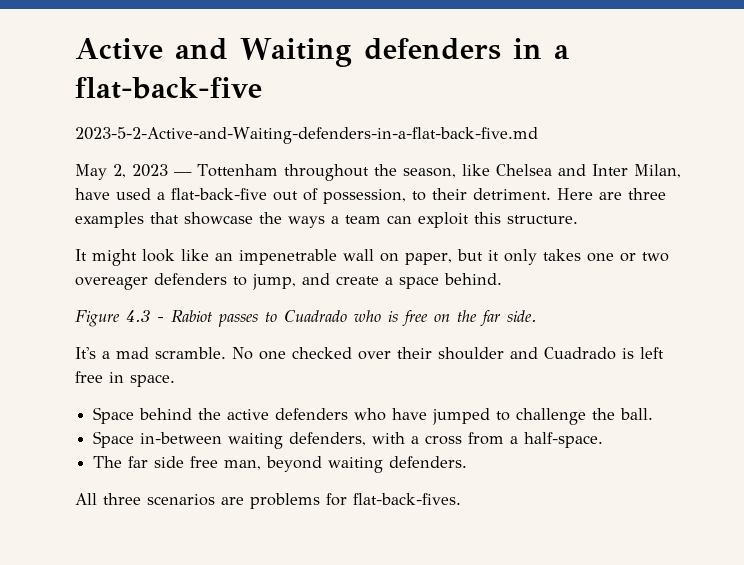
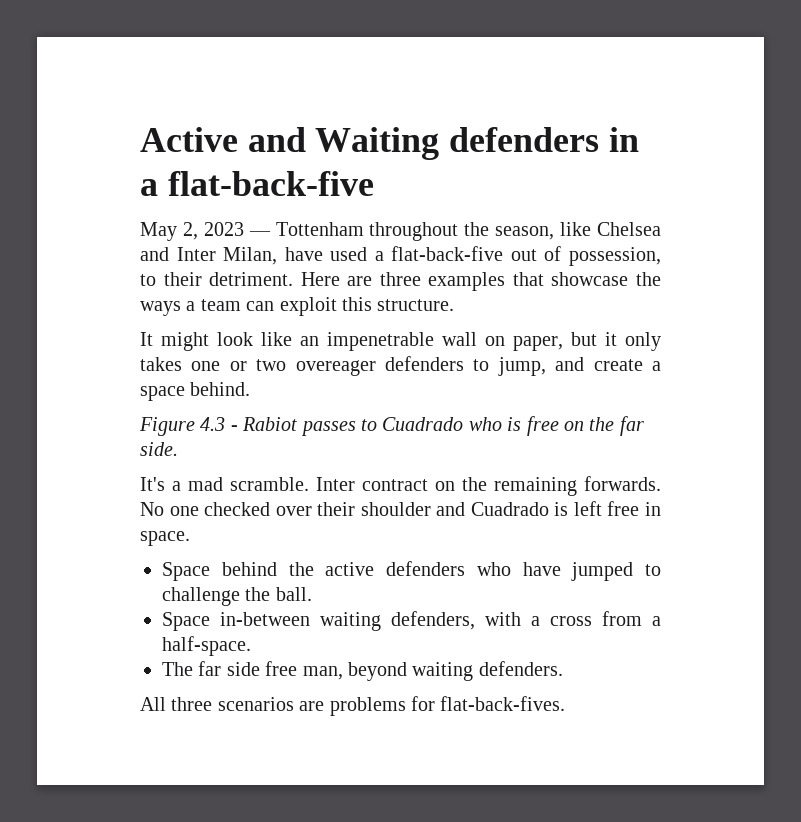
- 2023-5-2-Active-and-Waiting-defenders-in-a-flat-back-five.md
+ Inter contract on the remaining forwards.

